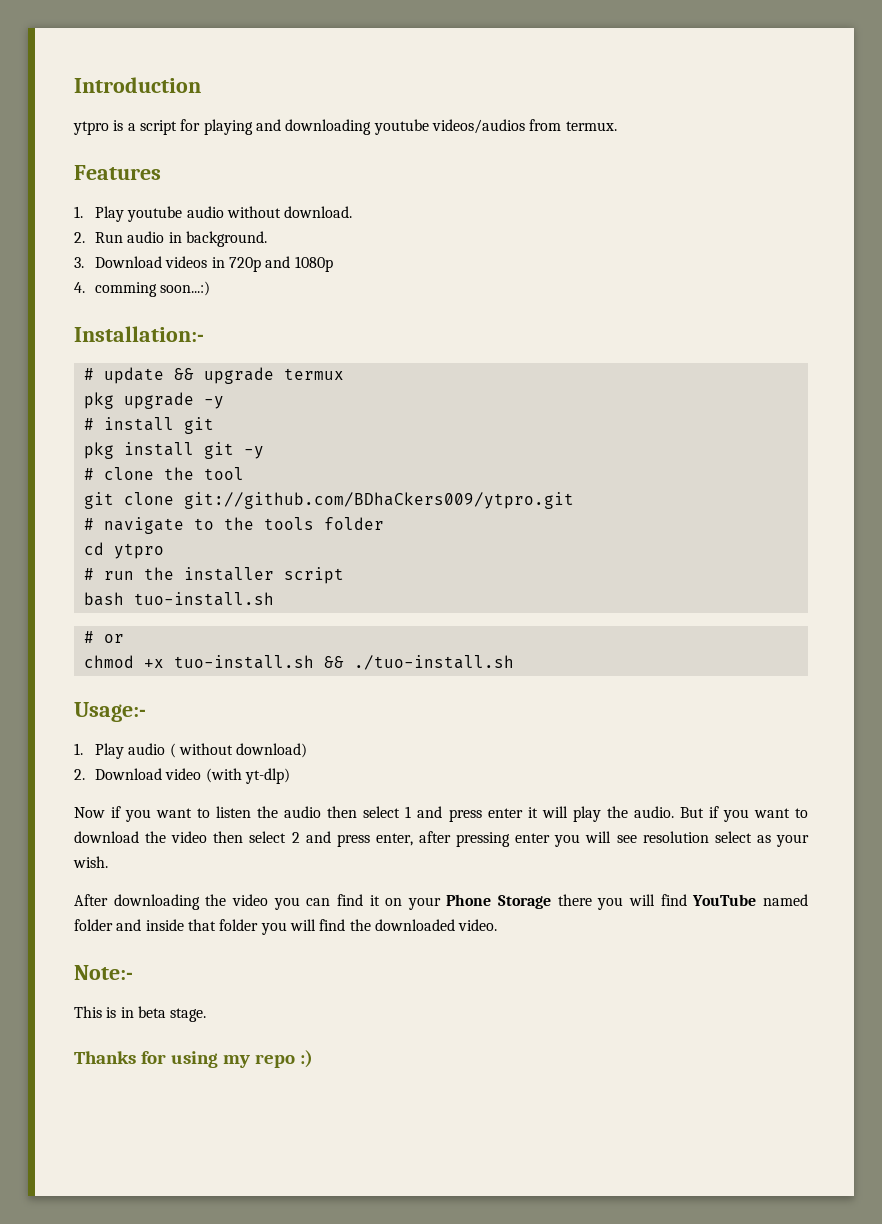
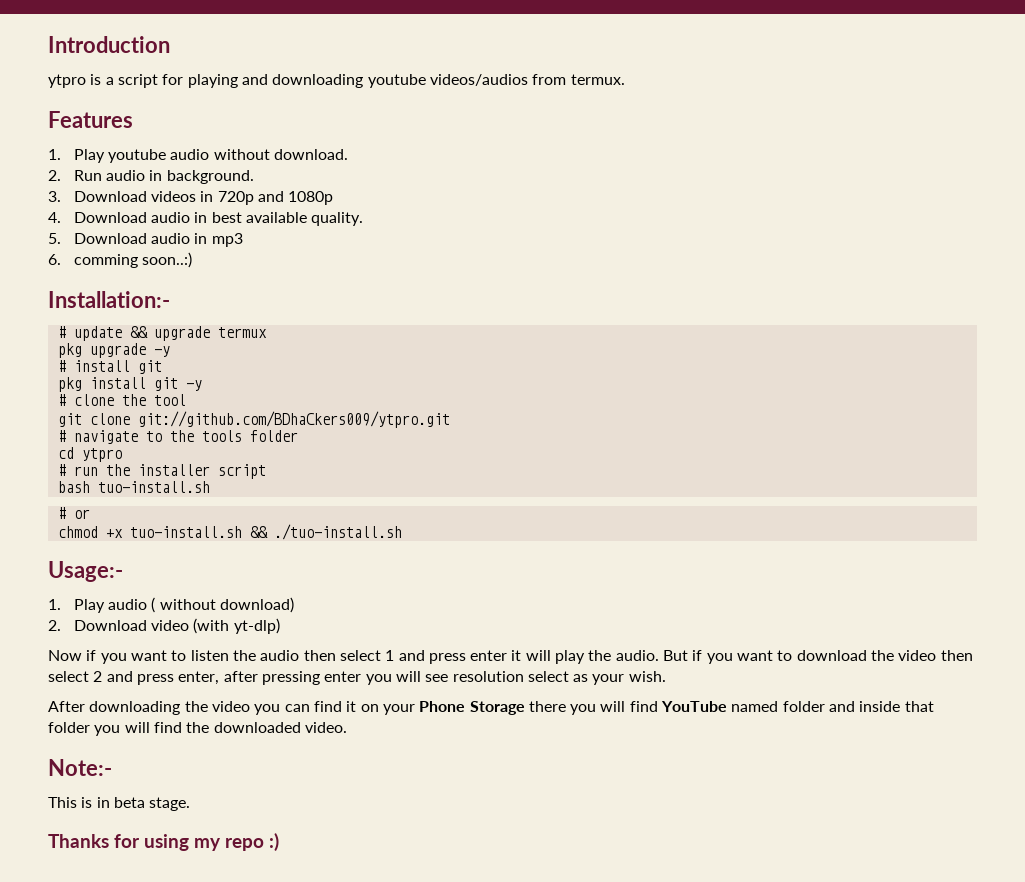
- 4. comming soon...:)
+ 4. Download audio in best available quality.
+ 5. Download audio in mp3
+ 6. comming soon..:)

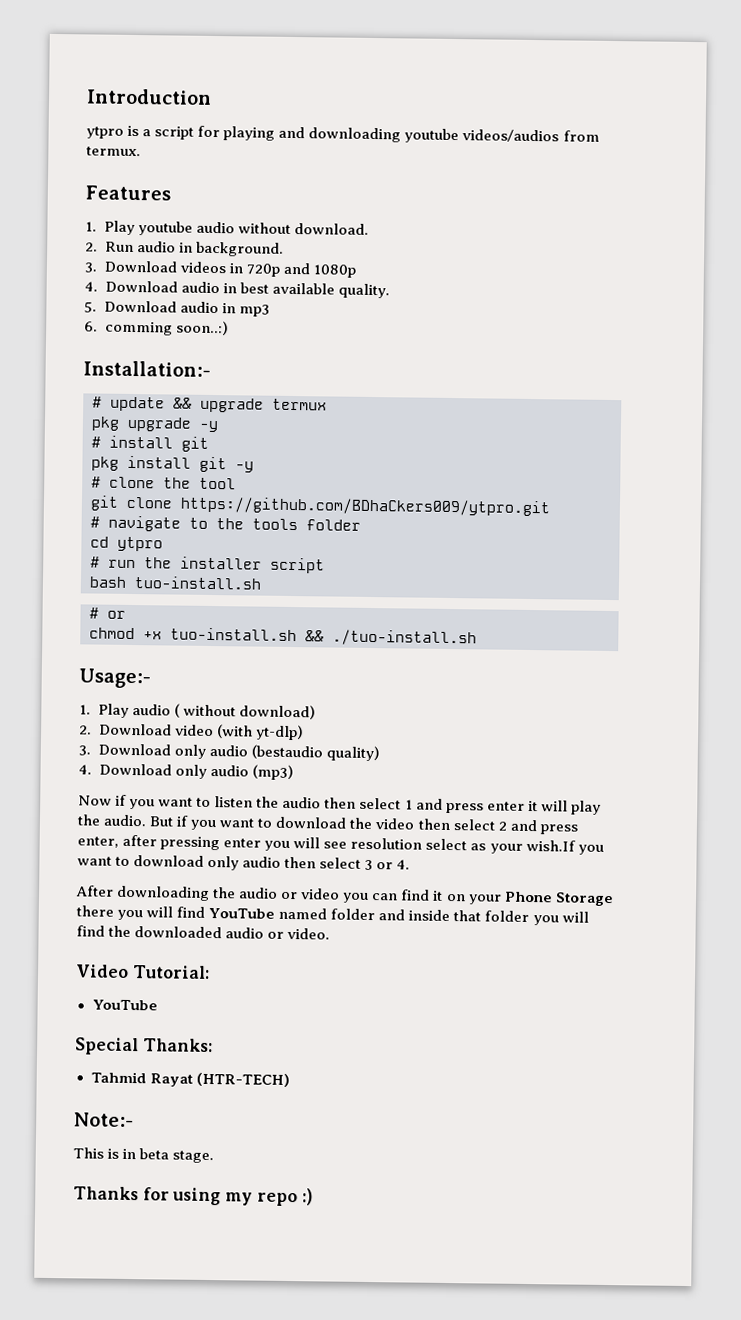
- git clone git://github.com/BDhaCkers009/ytpro.git
+ git clone https://github.com/BDhaCkers009/ytpro.git
+ 3. Download only audio (bestaudio quality)
+ 4. Download only audio (mp3)
- But if you want to download the video then select 2 and press enter, after pressing enter you will see resolution select as your wish.
+ But if you want to download the video then select 2 and press enter, after pressing enter you will see resolution select as your wish.If you want to download only audio then select 3 or 4.
- After downloading the video you can find it on your Phone Storage there you will find YouTube named folder and inside that folder you will find the downloaded video.
+ After downloading the audio or video you can find it on your Phone Storage there you will find YouTube named folder and inside that folder you will find the downloaded audio or video.
+ Video Tutorial:
+ YouTube
+ Special Thanks:
+ Tahmid Rayat (HTR-TECH)

